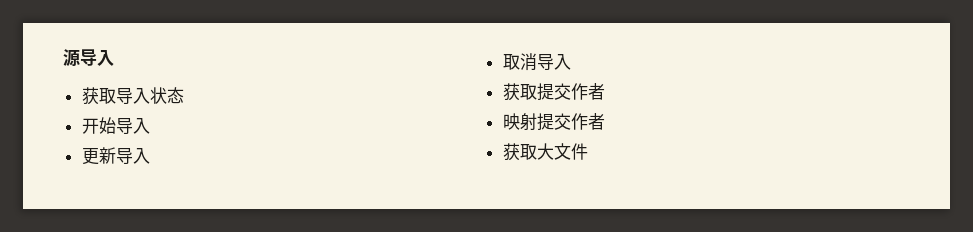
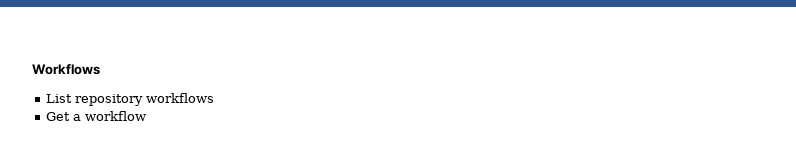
- 源导入
- 获取导入状态
- 开始导入
- 更新导入
- 取消导入
- 获取提交作者
- 映射提交作者
- 获取大文件
+ Workflows
+ List repository workflows
+ Get a workflow

